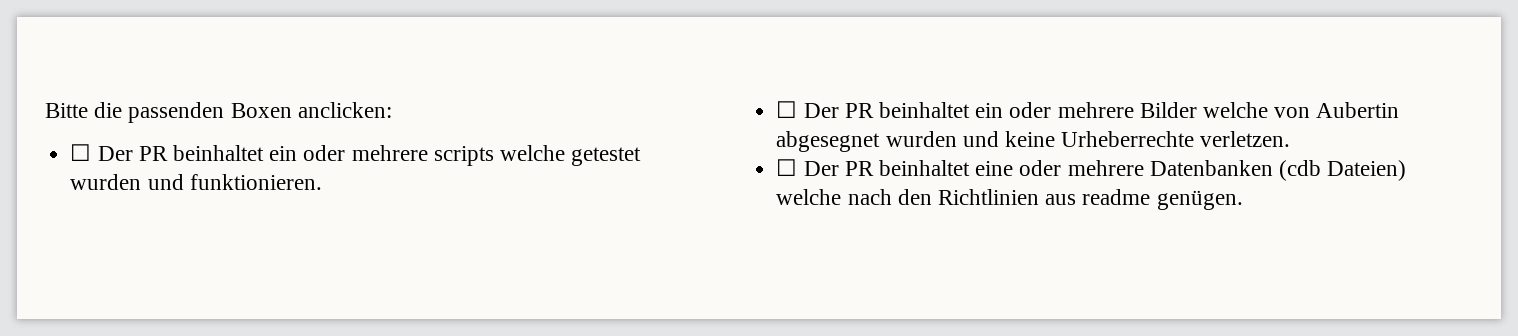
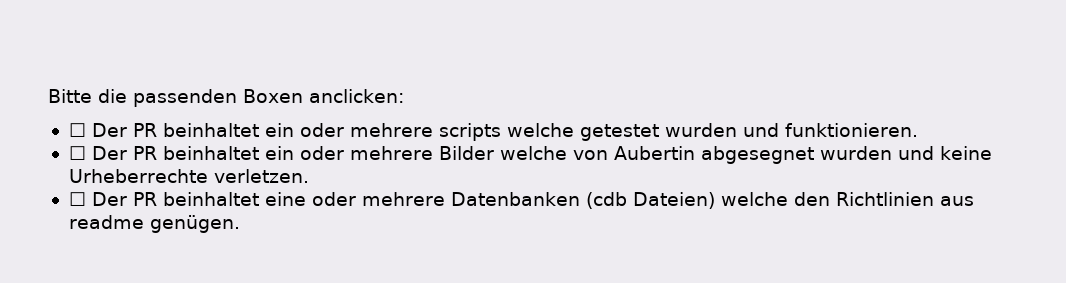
- ☐ Der PR beinhaltet eine oder mehrere Datenbanken (cdb Dateien) welche nach den Richtlinien aus readme genügen.
+ ☐ Der PR beinhaltet eine oder mehrere Datenbanken (cdb Dateien) welche den Richtlinien aus readme genügen.

